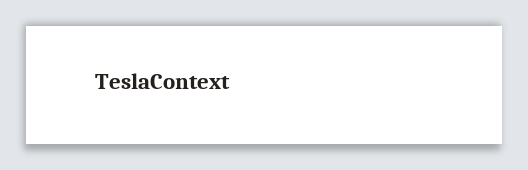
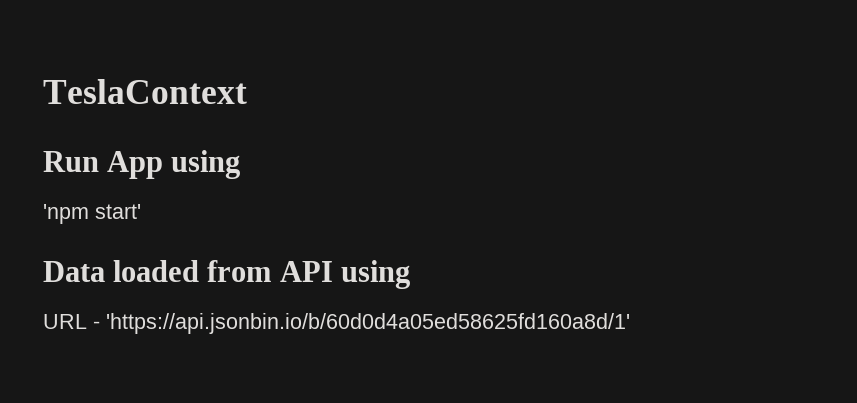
+ Run App using
+ 'npm start'
+ Data loaded from API using
+ URL - 'https://api.jsonbin.io/b/60d0d4a05ed58625fd160a8d/1'

